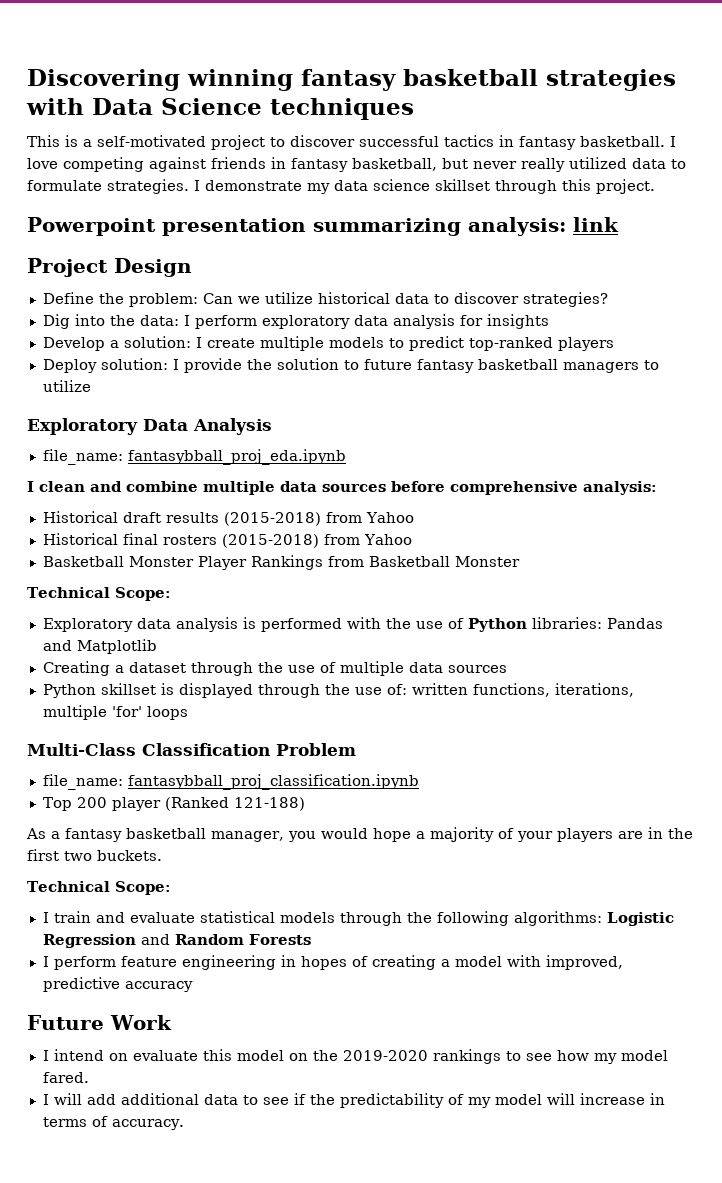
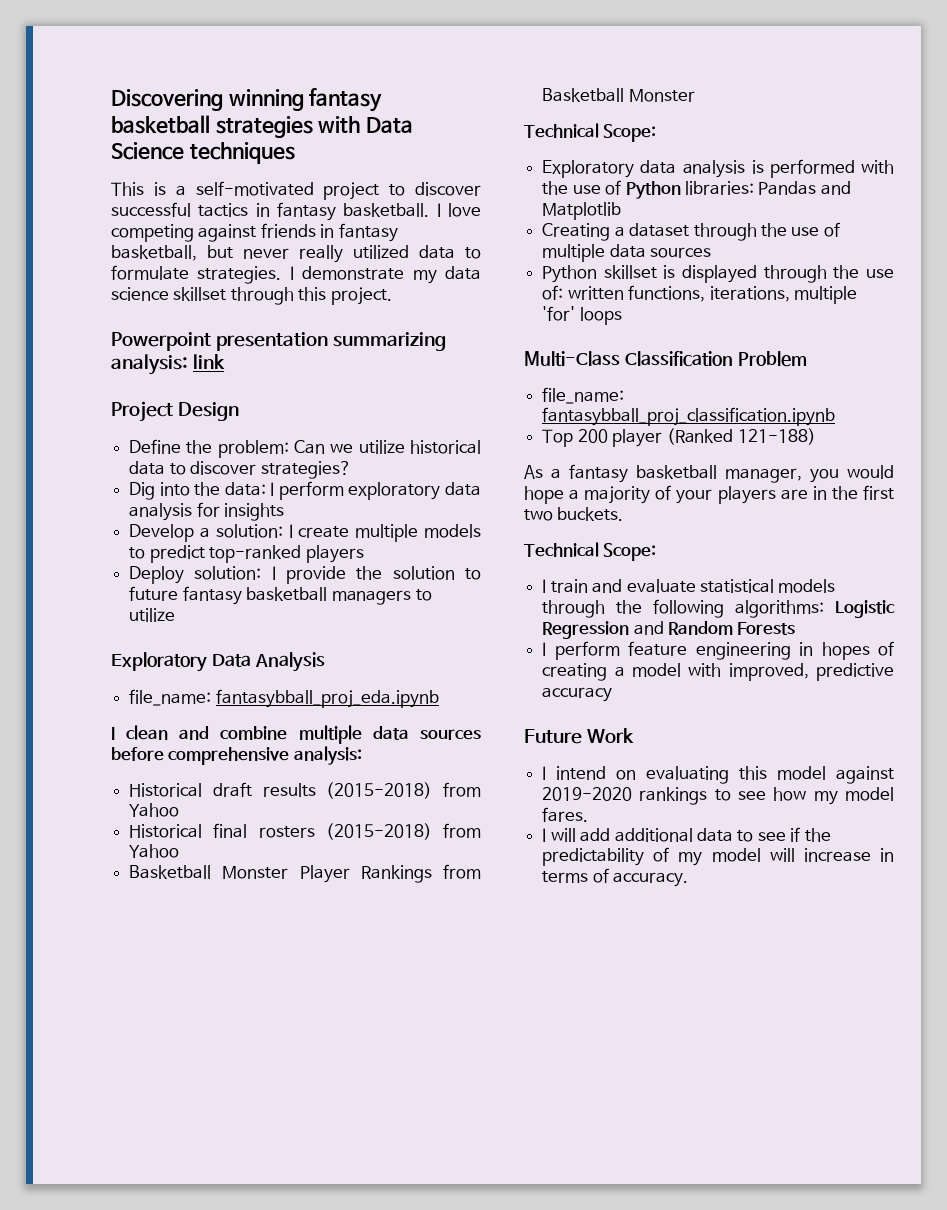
- I intend on evaluate this model on the 2019-2020 rankings to see how my model fared.
+ I intend on evaluating this model against 2019-2020 rankings to see how my model fares.

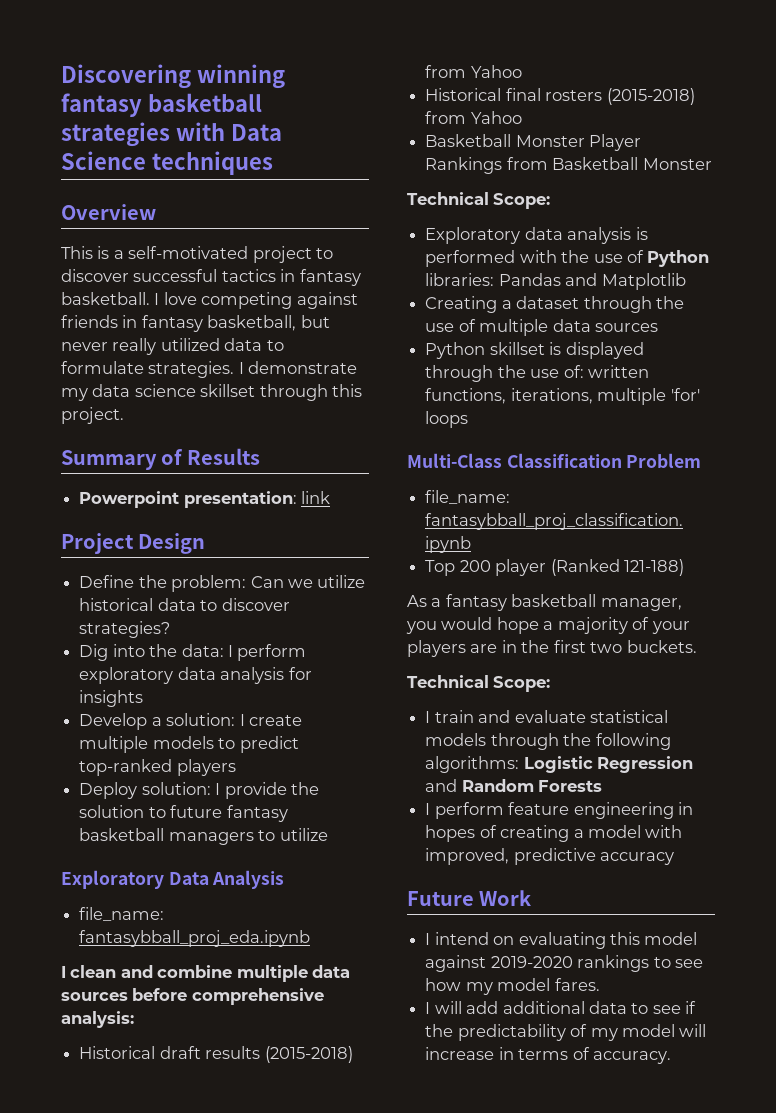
+ Overview
- Powerpoint presentation summarizing analysis: link
+ Summary of Results
+ Powerpoint presentation: link

